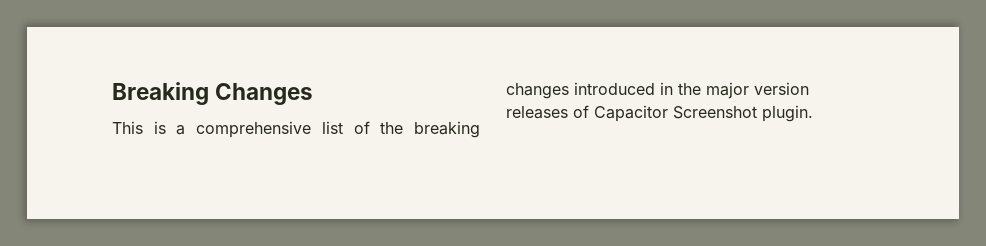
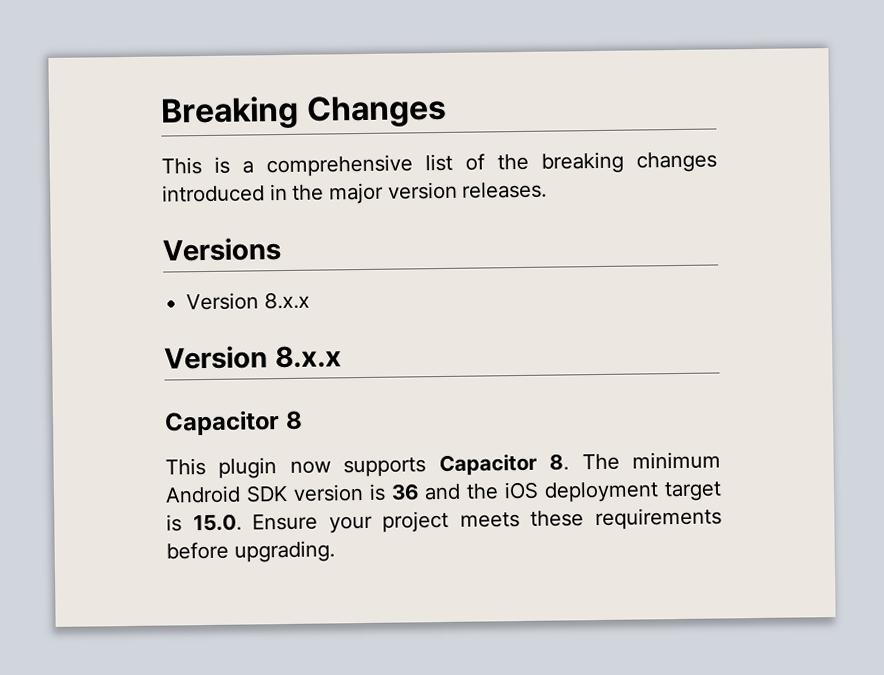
- This is a comprehensive list of the breaking changes introduced in the major version releases of Capacitor Screenshot plugin.
+ This is a comprehensive list of the breaking changes introduced in the major version releases.
+ Versions
+ Version 8.x.x
+ Version 8.x.x
+ Capacitor 8
+ This plugin now supports Capacitor 8. The minimum Android SDK version is 36 and the iOS deployment target is 15.0. Ensure your project meets these requirements before upgrading.

